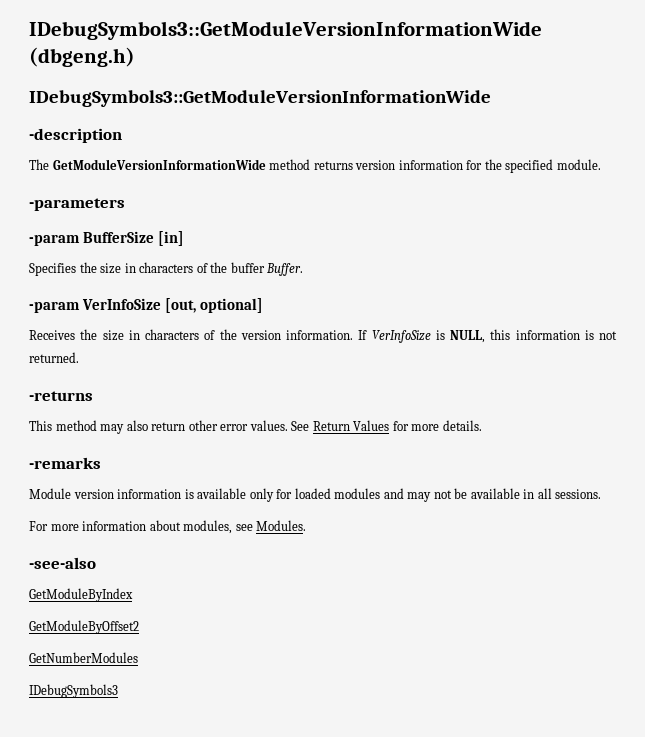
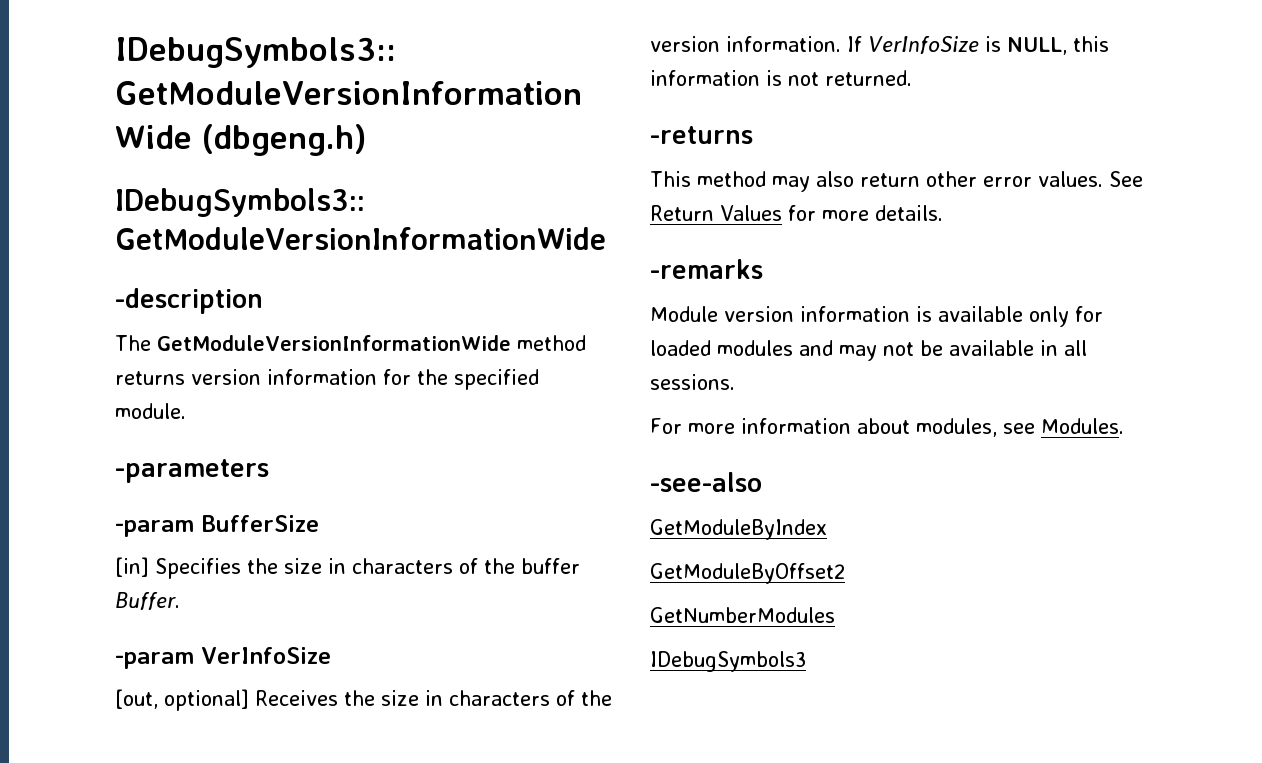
- -param BufferSize [in]
- Specifies the size in characters of the buffer Buffer.
+ -param BufferSize
+ [in] Specifies the size in characters of the buffer Buffer.
- -param VerInfoSize [out, optional]
- Receives the size in characters of the version information.
+ -param VerInfoSize
+ [out, optional] Receives the size in characters of the version information.

